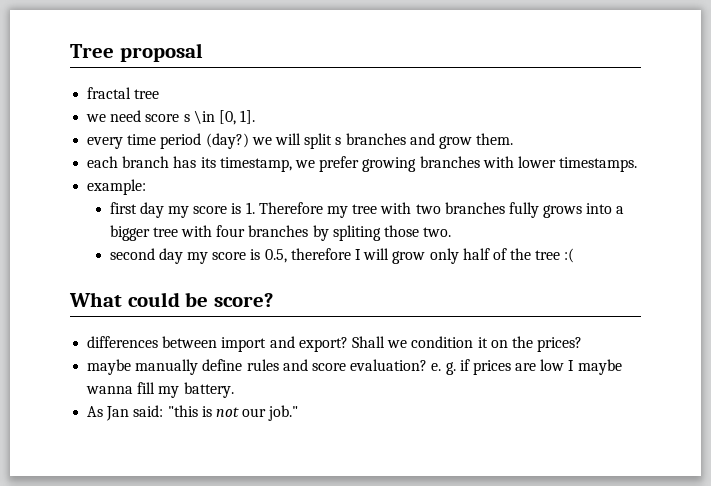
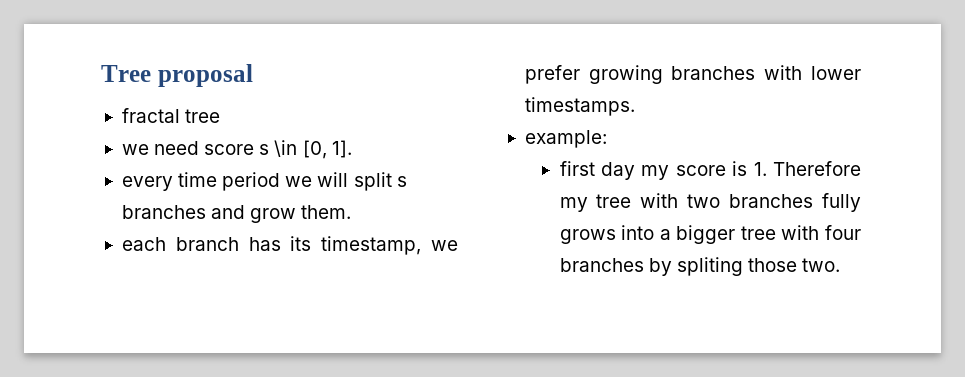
- every time period (day?) we will split s branches and grow them.
+ every time period we will split s branches and grow them.
- second day my score is 0.5, therefore I will grow only half of the tree :(
- What could be score?
- differences between import and export? Shall we condition it on the prices?
- maybe manually define rules and score evaluation? e. g. if prices are low I maybe wanna fill my battery.
- As Jan said: "this is not our job."

